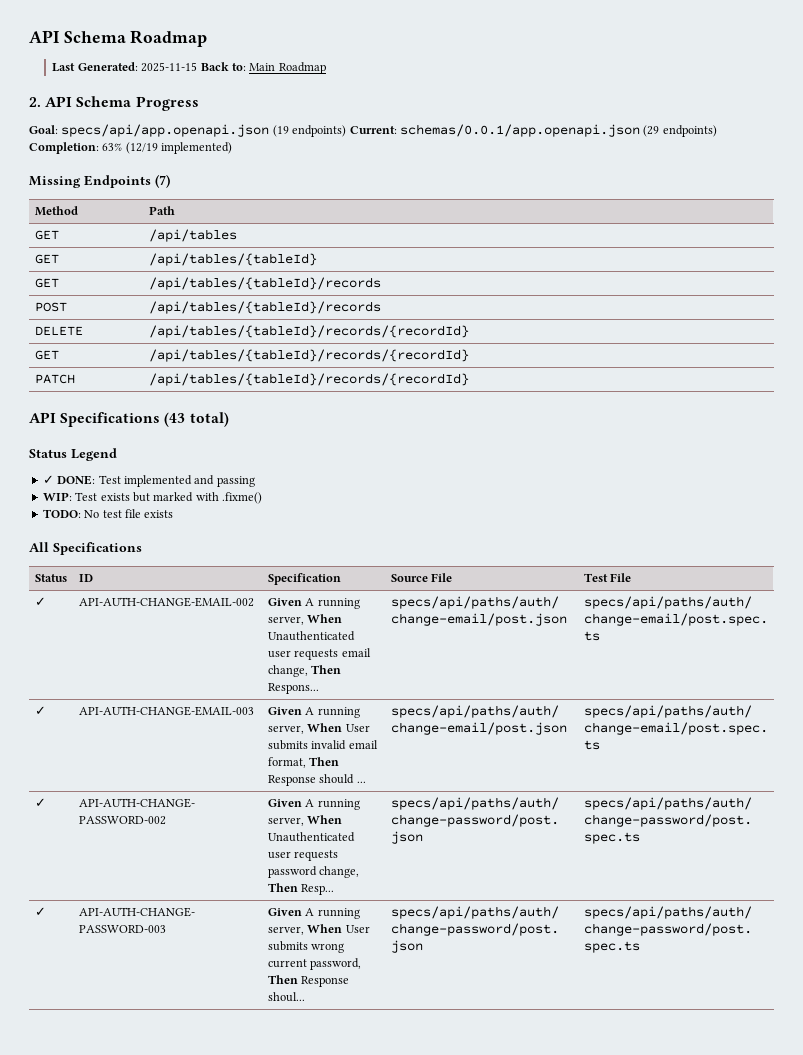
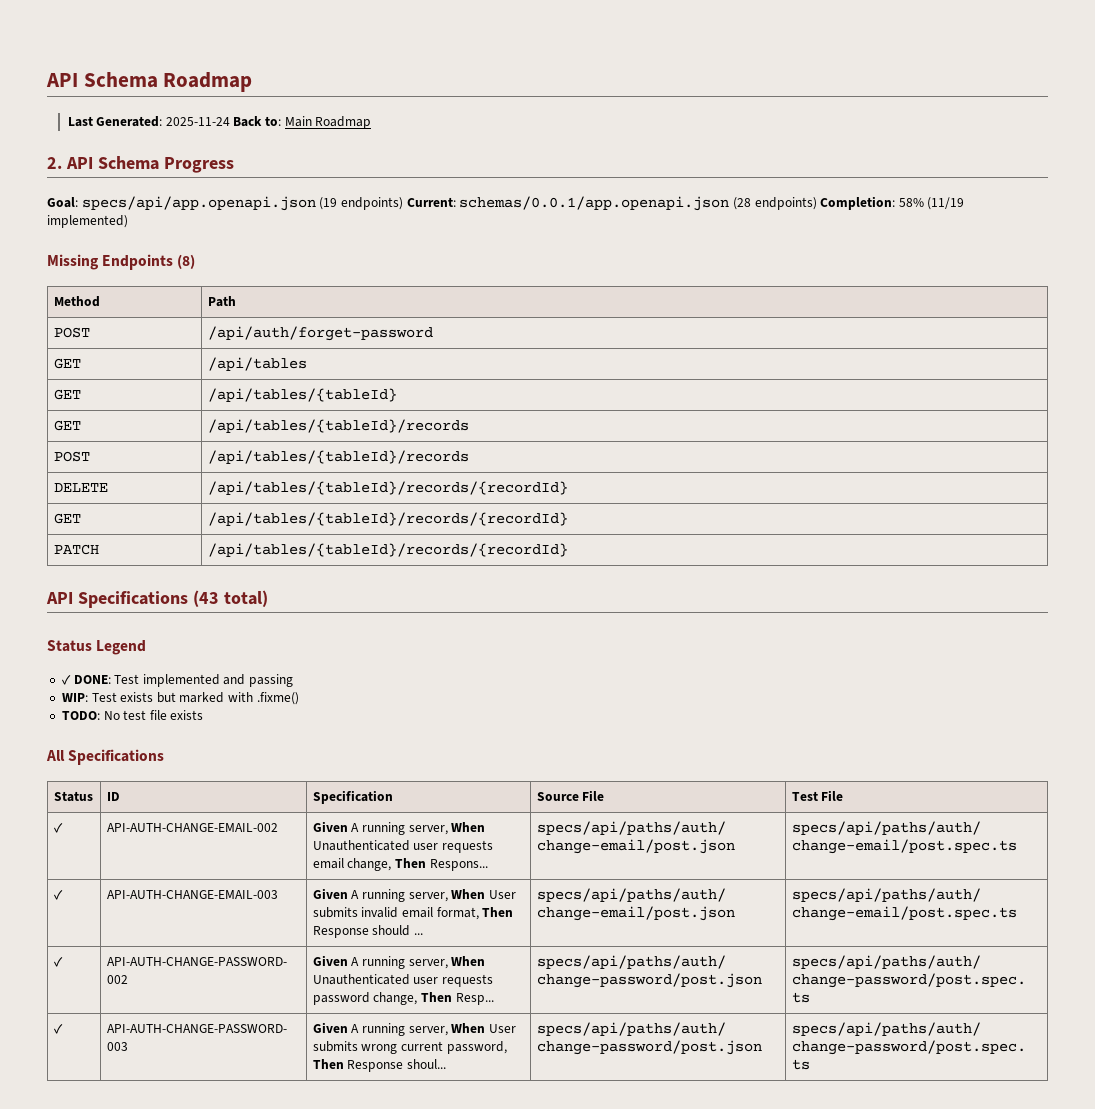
- Last Generated: 2025-11-15 Back to: Main Roadmap
+ Last Generated: 2025-11-24 Back to: Main Roadmap
- Goal: specs/api/app.openapi.json (19 endpoints) Current: schemas/0.0.1/app.openapi.json (29 endpoints) Completion: 63% (12/19 implemented)
+ Goal: specs/api/app.openapi.json (19 endpoints) Current: schemas/0.0.1/app.openapi.json (28 endpoints) Completion: 58% (11/19 implemented)
- Missing Endpoints (7)
+ Missing Endpoints (8)
+ POST | /api/auth/forget-password

